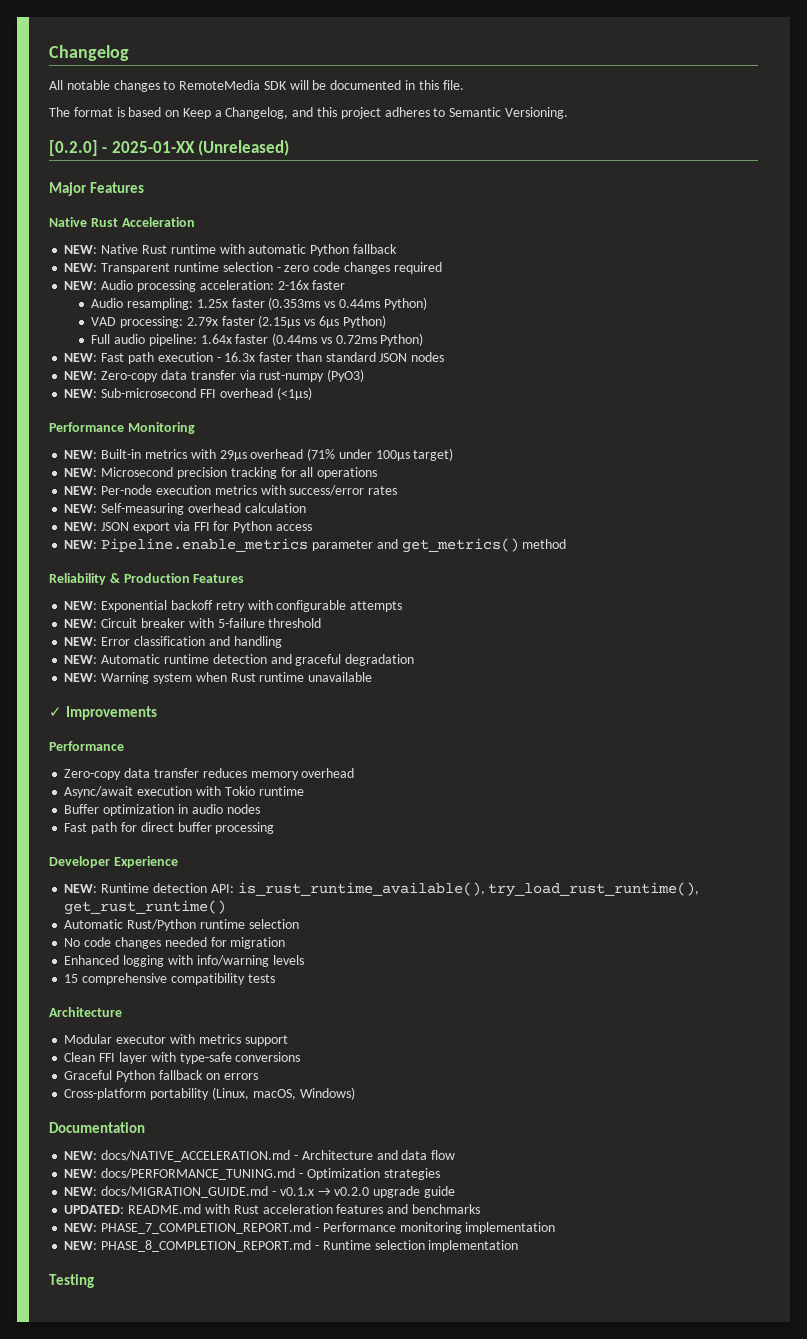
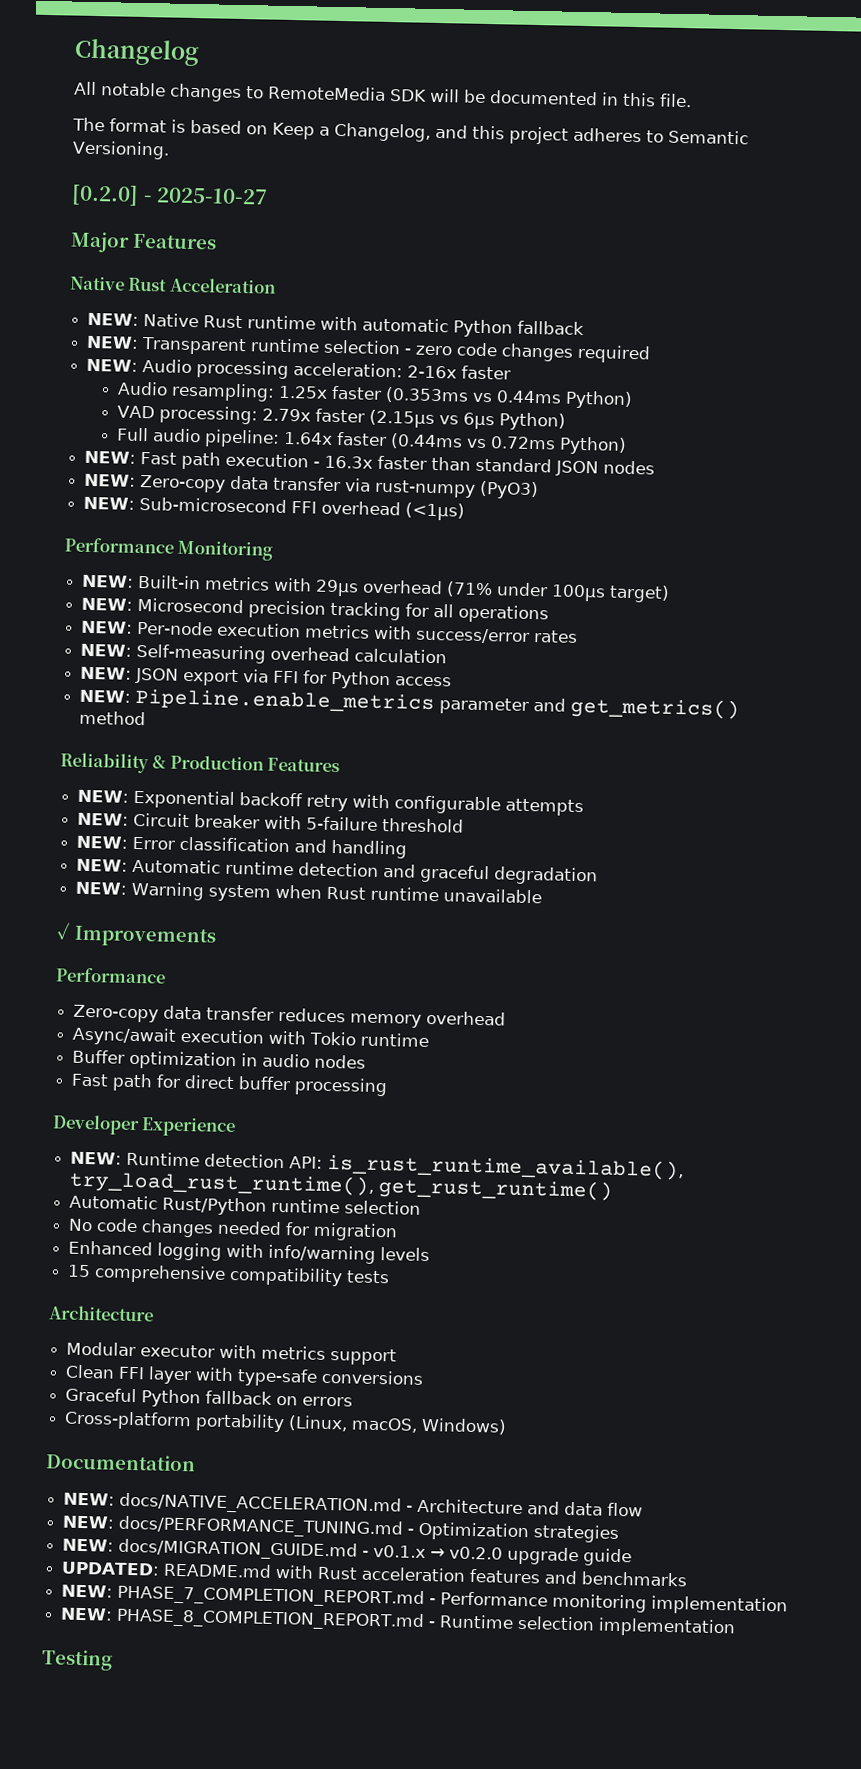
- [0.2.0] - 2025-01-XX (Unreleased)
+ [0.2.0] - 2025-10-27

